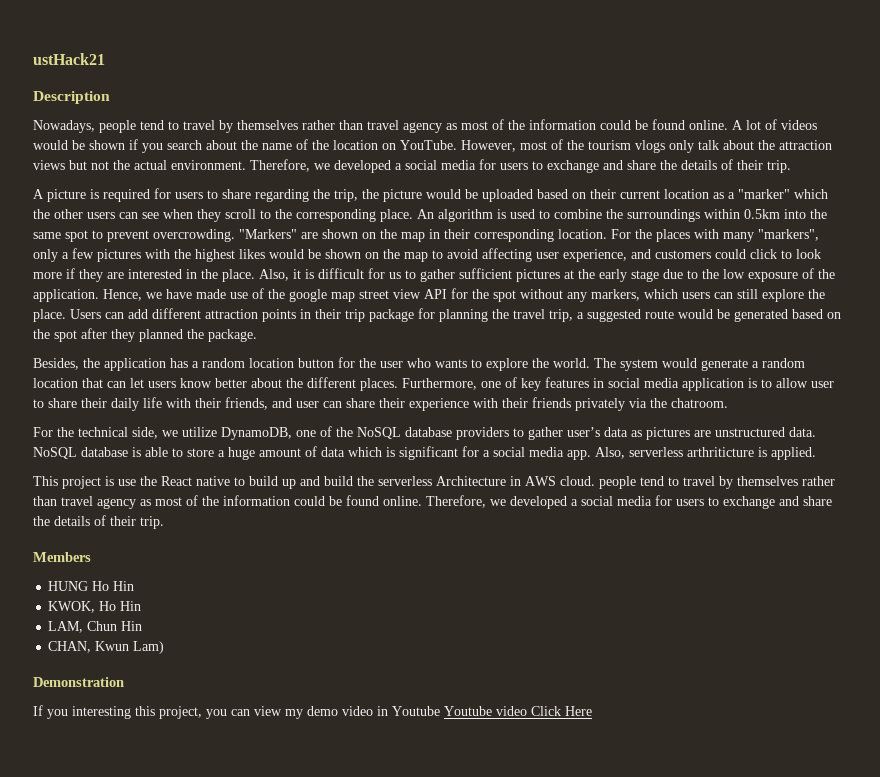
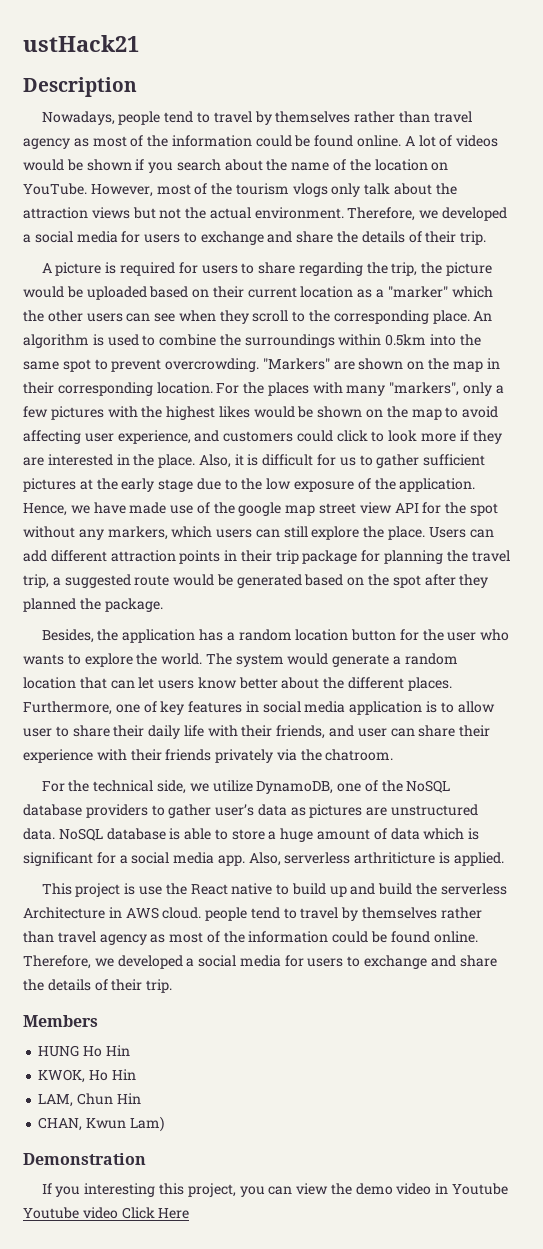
- If you interesting this project, you can view my demo video in Youtube Youtube video Click Here
+ If you interesting this project, you can view the demo video in Youtube Youtube video Click Here

